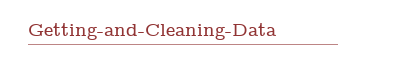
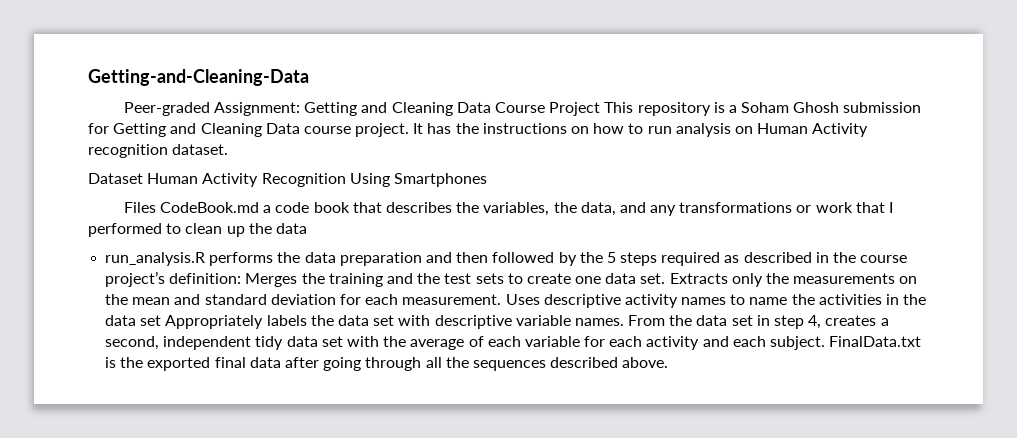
+ Peer-graded Assignment: Getting and Cleaning Data Course Project This repository is a Soham Ghosh submission for Getting and Cleaning Data course project. It has the instructions on how to run analysis on Human Activity recognition dataset.
+ Dataset Human Activity Recognition Using Smartphones
+ Files CodeBook.md a code book that describes the variables, the data, and any transformations or work that I performed to clean up the data
+ run_analysis.R performs the data preparation and then followed by the 5 steps required as described in the course project’s definition: Merges the training and the test sets to create one data set. Extracts only the measurements on the mean and standard deviation for each measurement. Uses descriptive activity names to name the activities in the data set Appropriately labels the data set with descriptive variable names. From the data set in step 4, creates a second, independent tidy data set with the average of each variable for each activity and each subject. FinalData.txt is the exported final data after going through all the sequences described above.

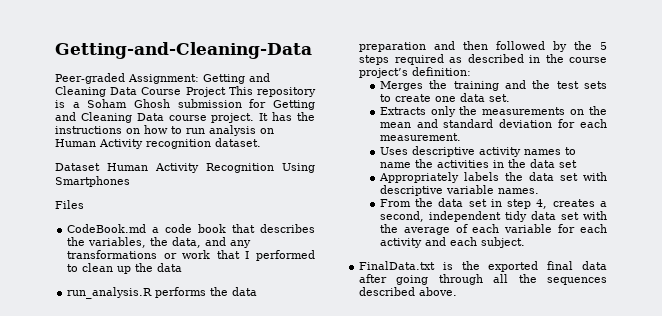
- Files CodeBook.md a code book that describes the variables, the data, and any transformations or work that I performed to clean up the data
+ Files
+ CodeBook.md a code book that describes the variables, the data, and any transformations or work that I performed to clean up the data
- run_analysis.R performs the data preparation and then followed by the 5 steps required as described in the course project’s definition: Merges the training and the test sets to create one data set. Extracts only the measurements on the mean and standard deviation for each measurement. Uses descriptive activity names to name the activities in the data set Appropriately labels the data set with descriptive variable names. From the data set in step 4, creates a second, independent tidy data set with the average of each variable for each activity and each subject. FinalData.txt is the exported final data after going through all the sequences described above.
+ run_analysis.R performs the data preparation and then followed by the 5 steps required as described in the course project’s definition:
+ Merges the training and the test sets to create one data set.
+ Extracts only the measurements on the mean and standard deviation for each measurement.
+ Uses descriptive activity names to name the activities in the data set
+ Appropriately labels the data set with descriptive variable names.
+ From the data set in step 4, creates a second, independent tidy data set with the average of each variable for each activity and each subject.
+ FinalData.txt is the exported final data after going through all the sequences described above.

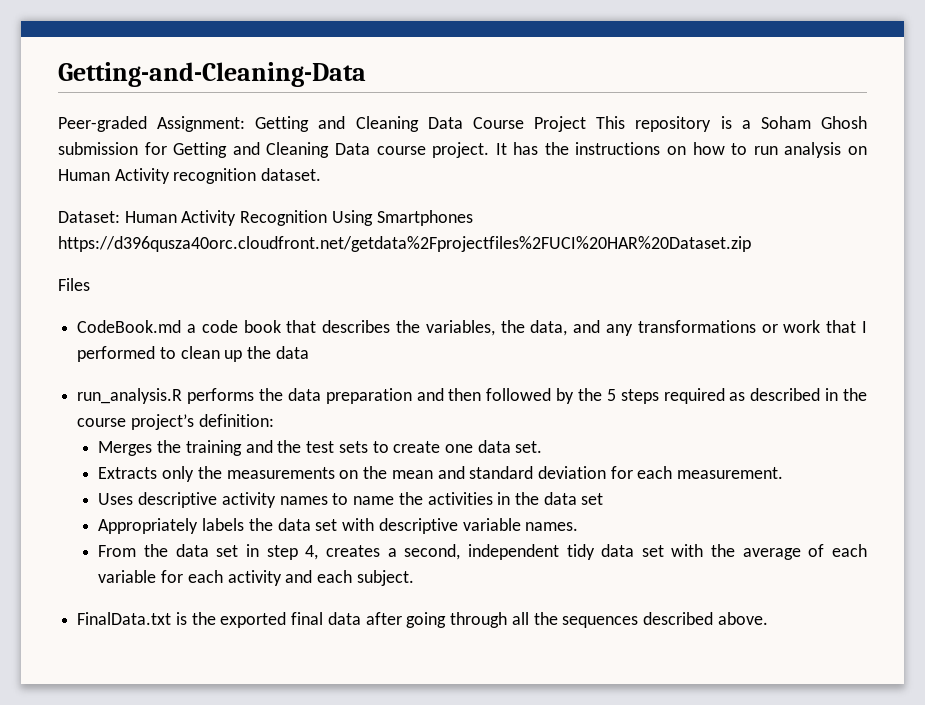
- Dataset Human Activity Recognition Using Smartphones
+ Dataset: Human Activity Recognition Using Smartphones https://d396qusza40orc.cloudfront.net/getdata%2Fprojectfiles%2FUCI%20HAR%20Dataset.zip

